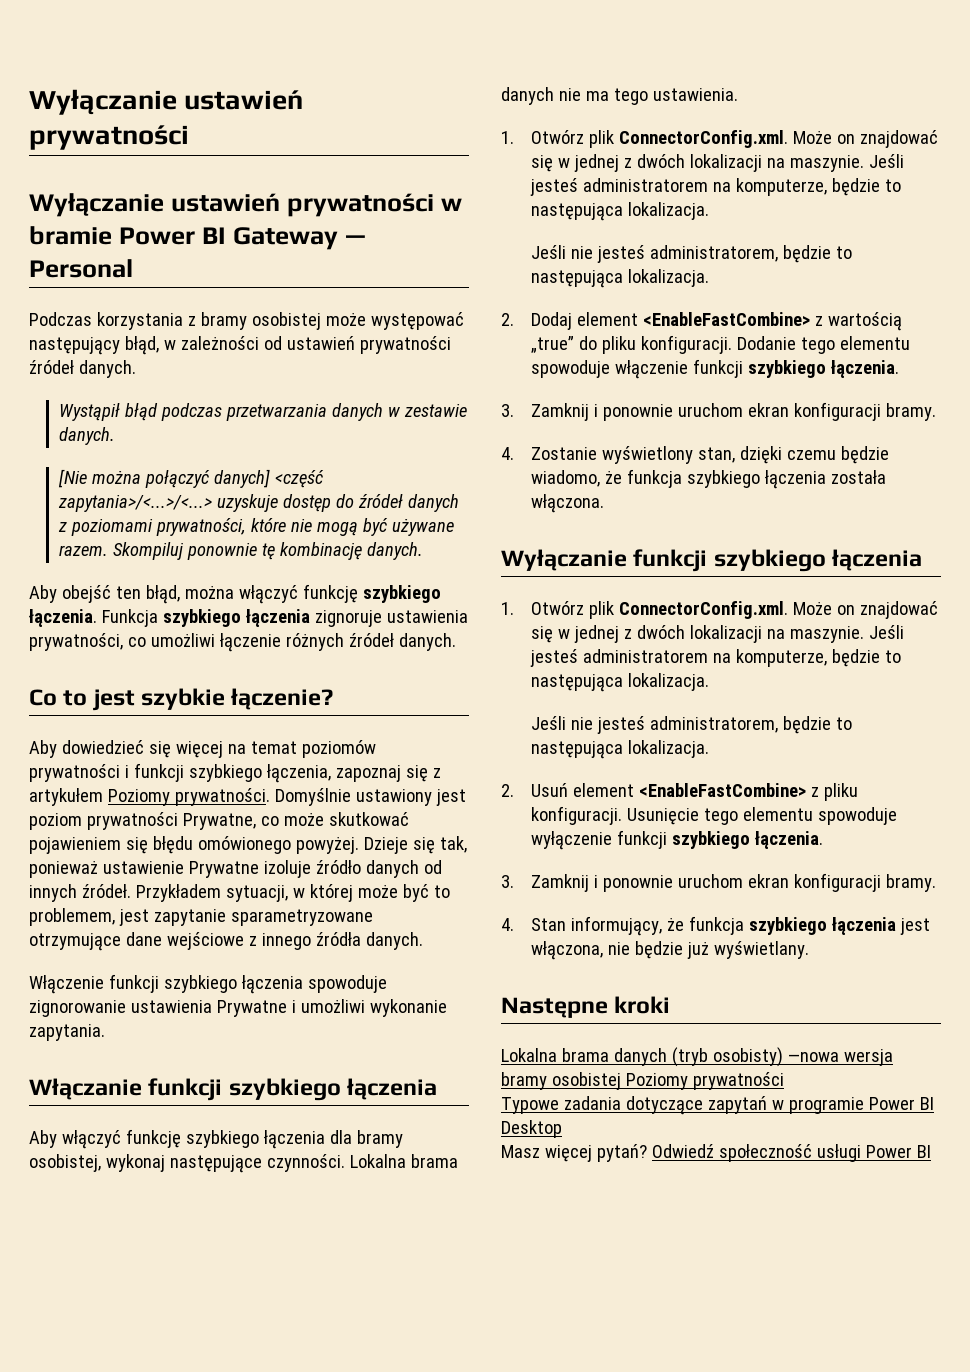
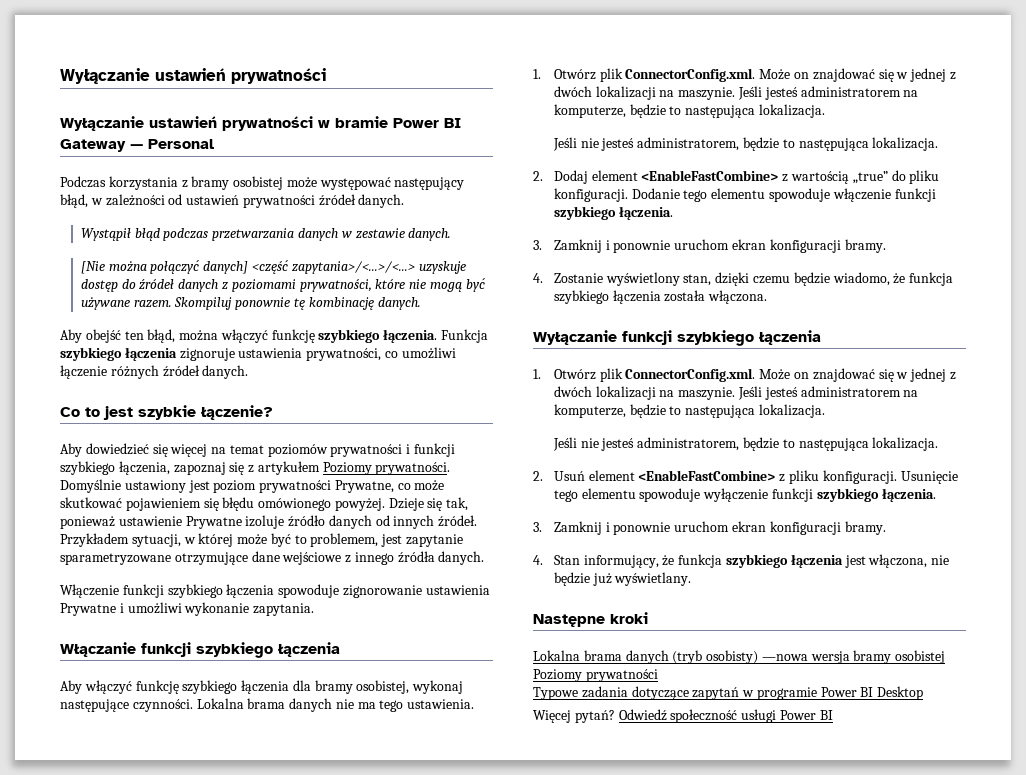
- Masz więcej pytań?
+ Więcej pytań?

